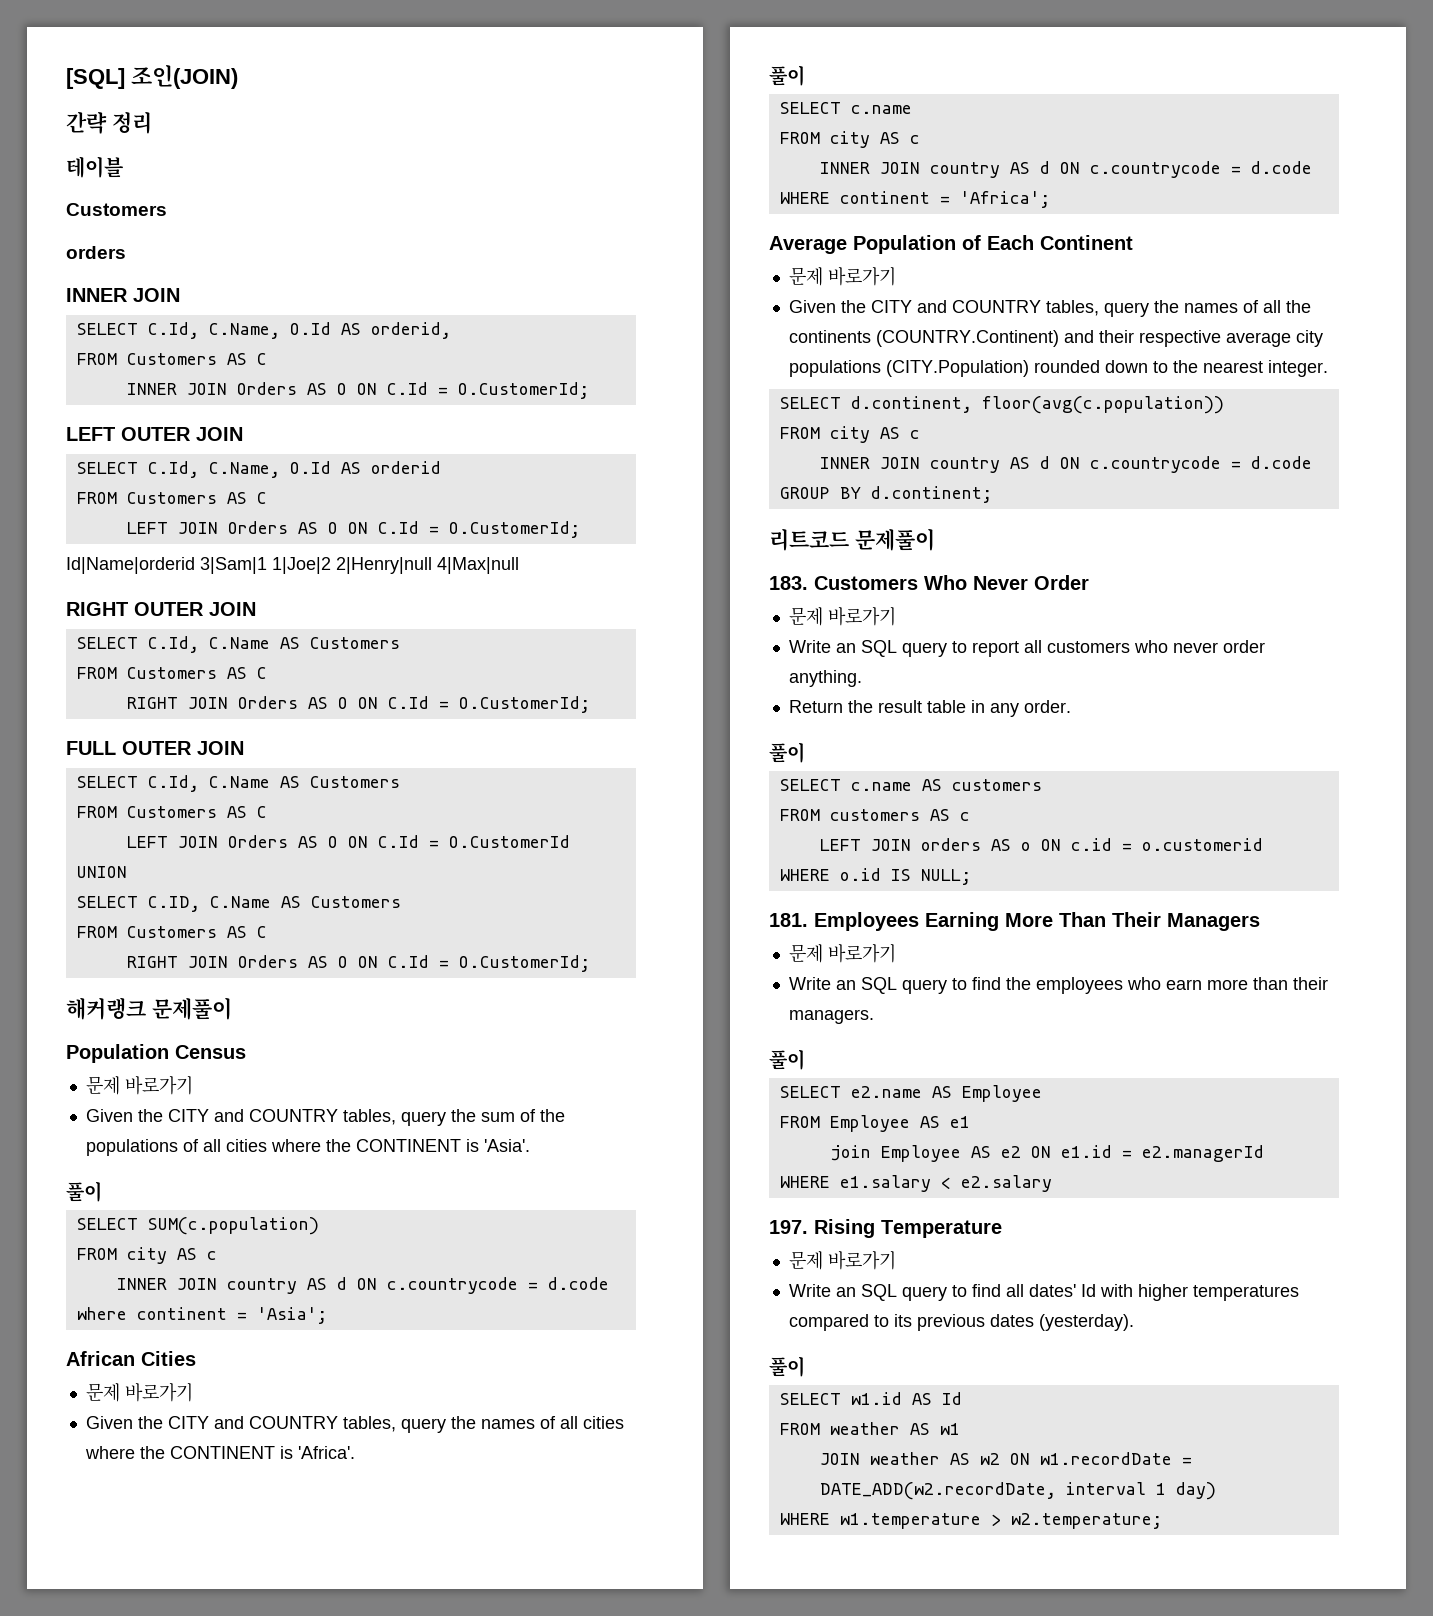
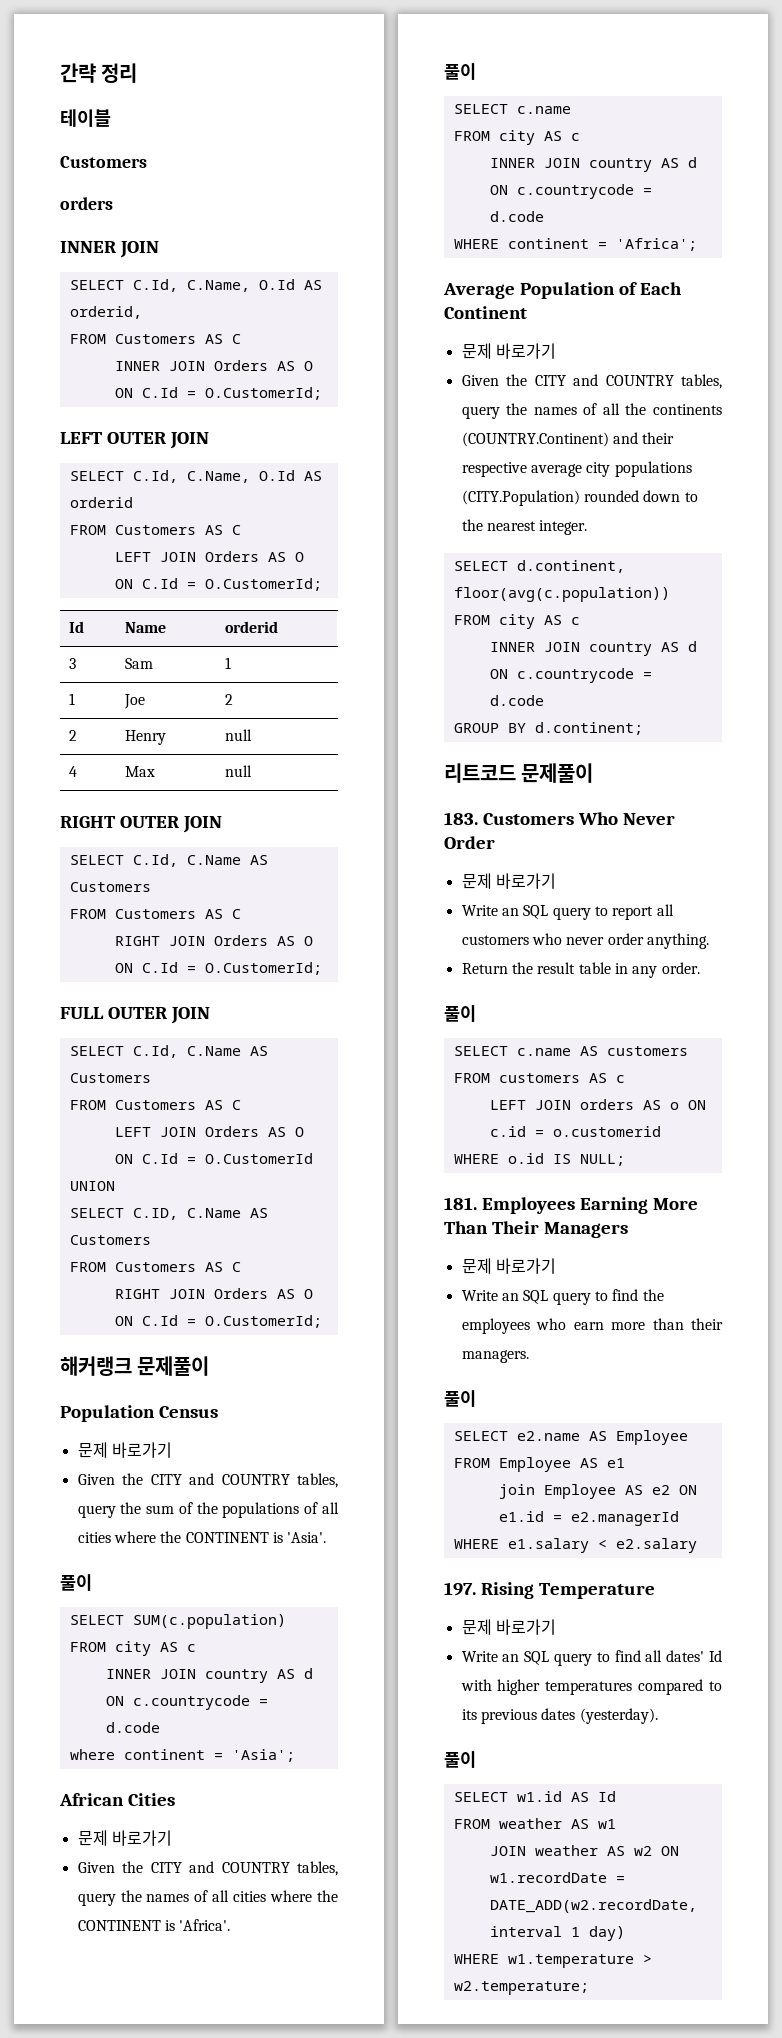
- [SQL] 조인(JOIN)
- Id|Name|orderid 3|Sam|1 1|Joe|2 2|Henry|null 4|Max|null
+ Id | Name | orderid
+ 3 | Sam | 1
+ 1 | Joe | 2
+ 2 | Henry | null
+ 4 | Max | null

